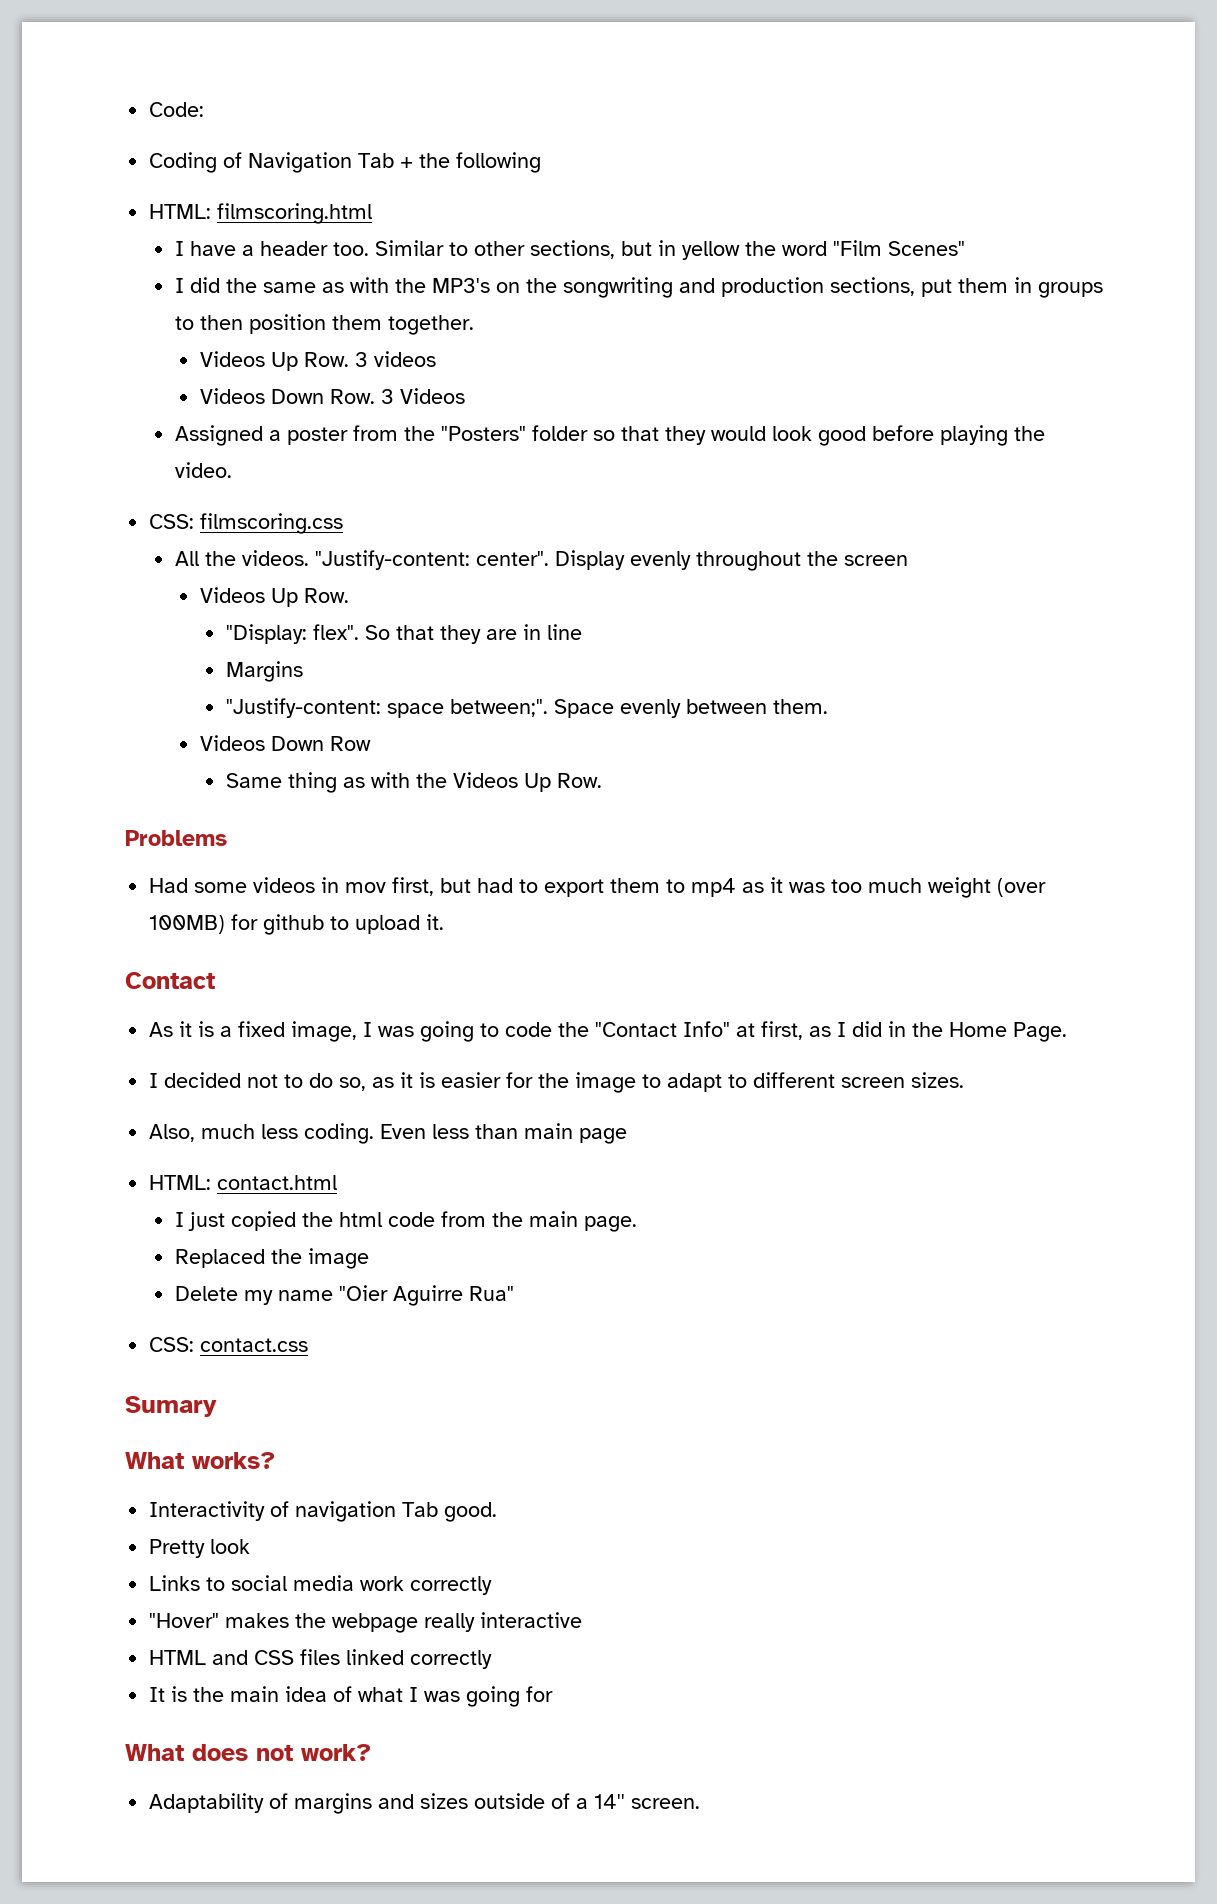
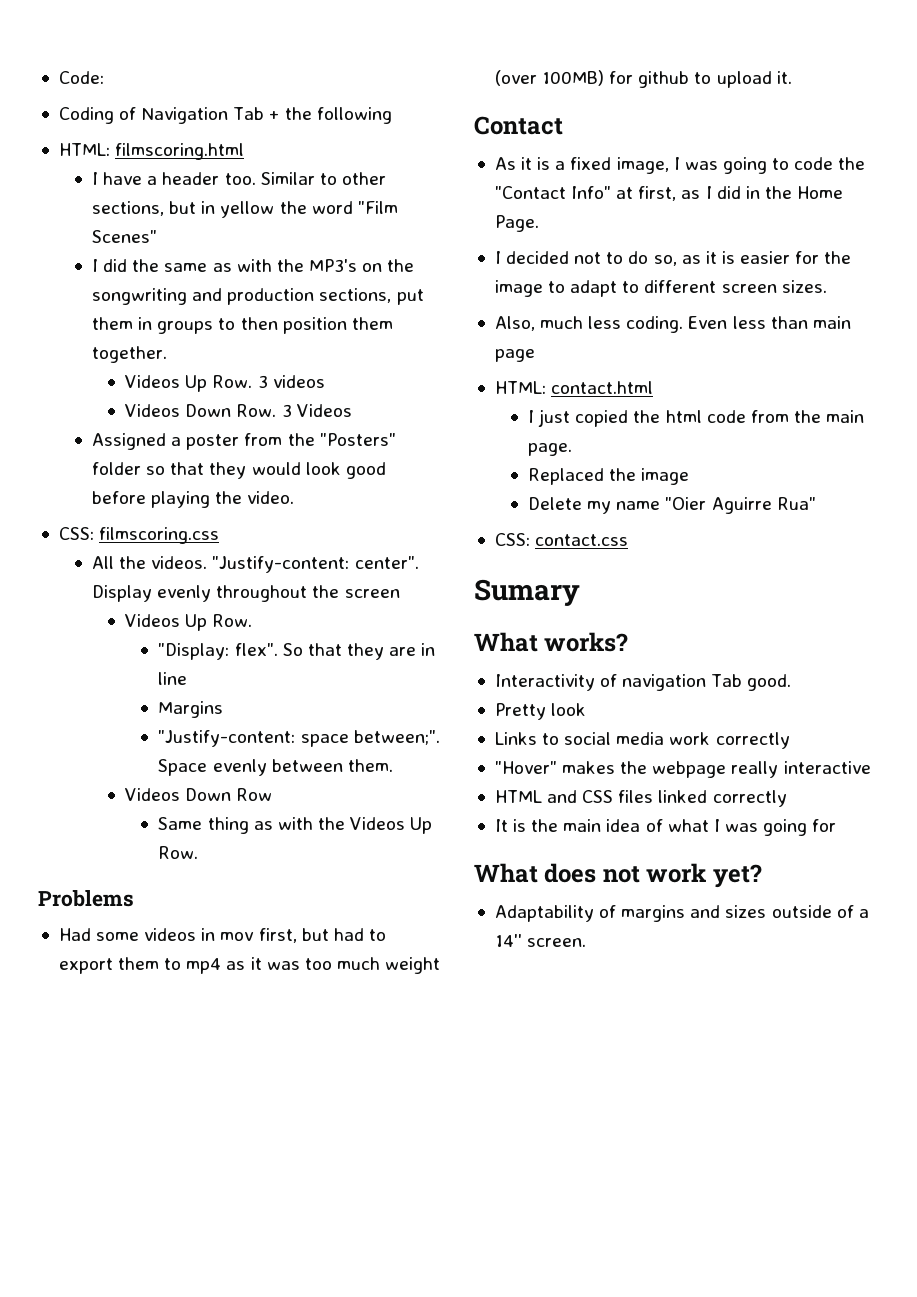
- What does not work?
+ What does not work yet?

